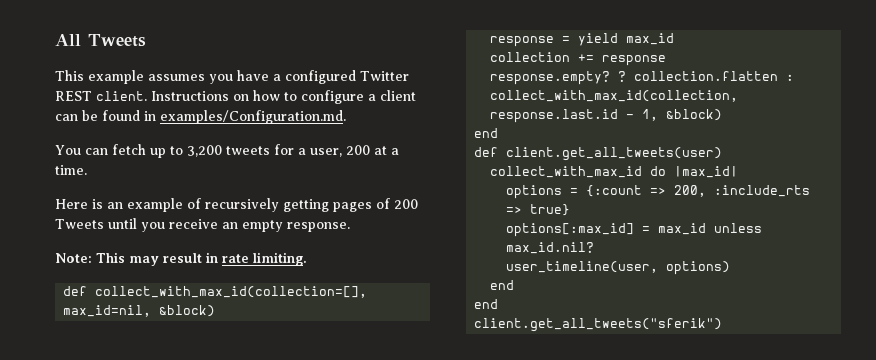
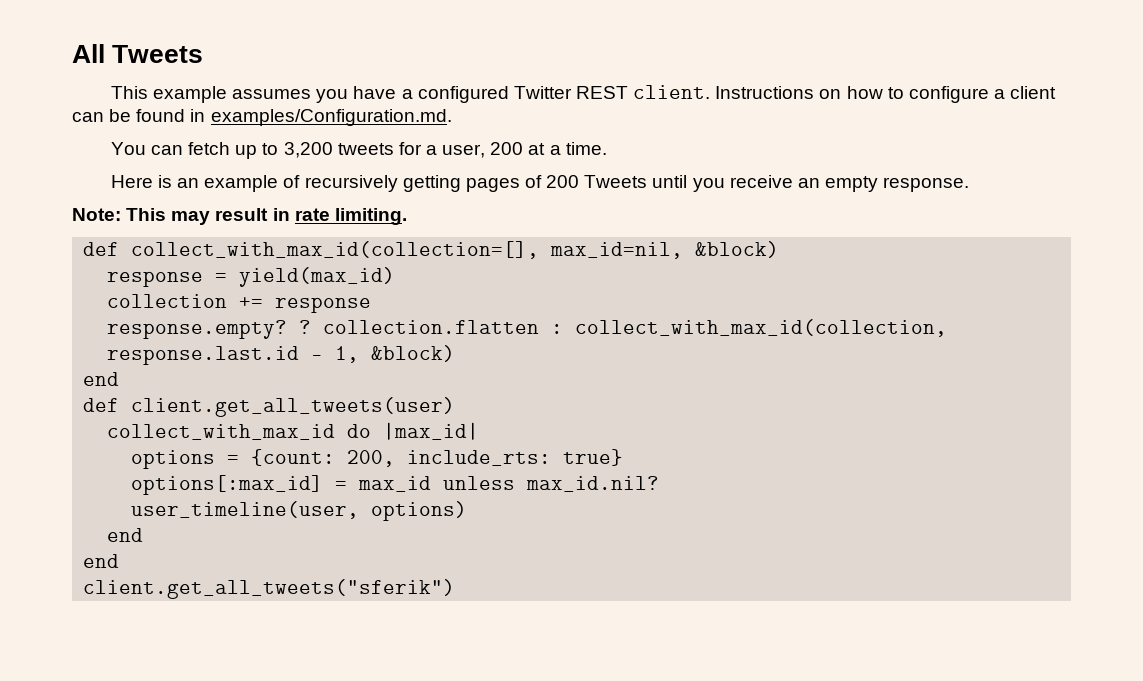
- response = yield max_id
+ response = yield(max_id)
- options = {:count => 200, :include_rts => true}
+ options = {count: 200, include_rts: true}

